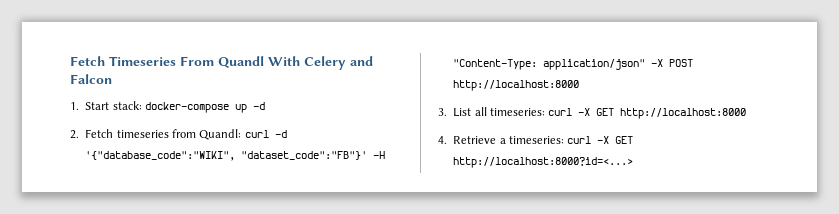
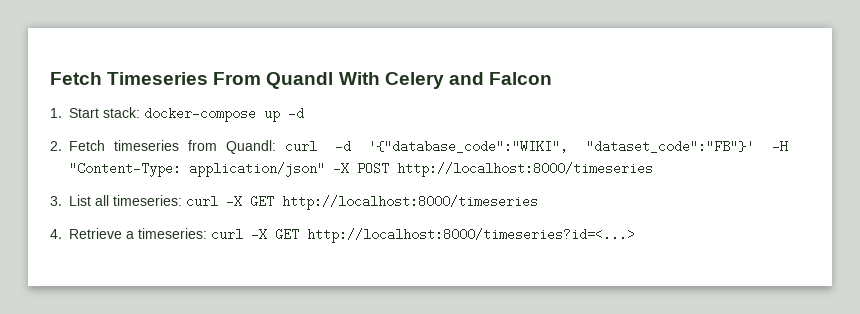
- 2. Fetch timeseries from Quandl: curl -d '{"database_code":"WIKI", "dataset_code":"FB"}' -H "Content-Type: application/json" -X POST http://localhost:8000
+ 2. Fetch timeseries from Quandl: curl -d '{"database_code":"WIKI", "dataset_code":"FB"}' -H "Content-Type: application/json" -X POST http://localhost:8000/timeseries
- 3. List all timeseries: curl -X GET http://localhost:8000
+ 3. List all timeseries: curl -X GET http://localhost:8000/timeseries
- 4. Retrieve a timeseries: curl -X GET http://localhost:8000?id=<...>
+ 4. Retrieve a timeseries: curl -X GET http://localhost:8000/timeseries?id=<...>

